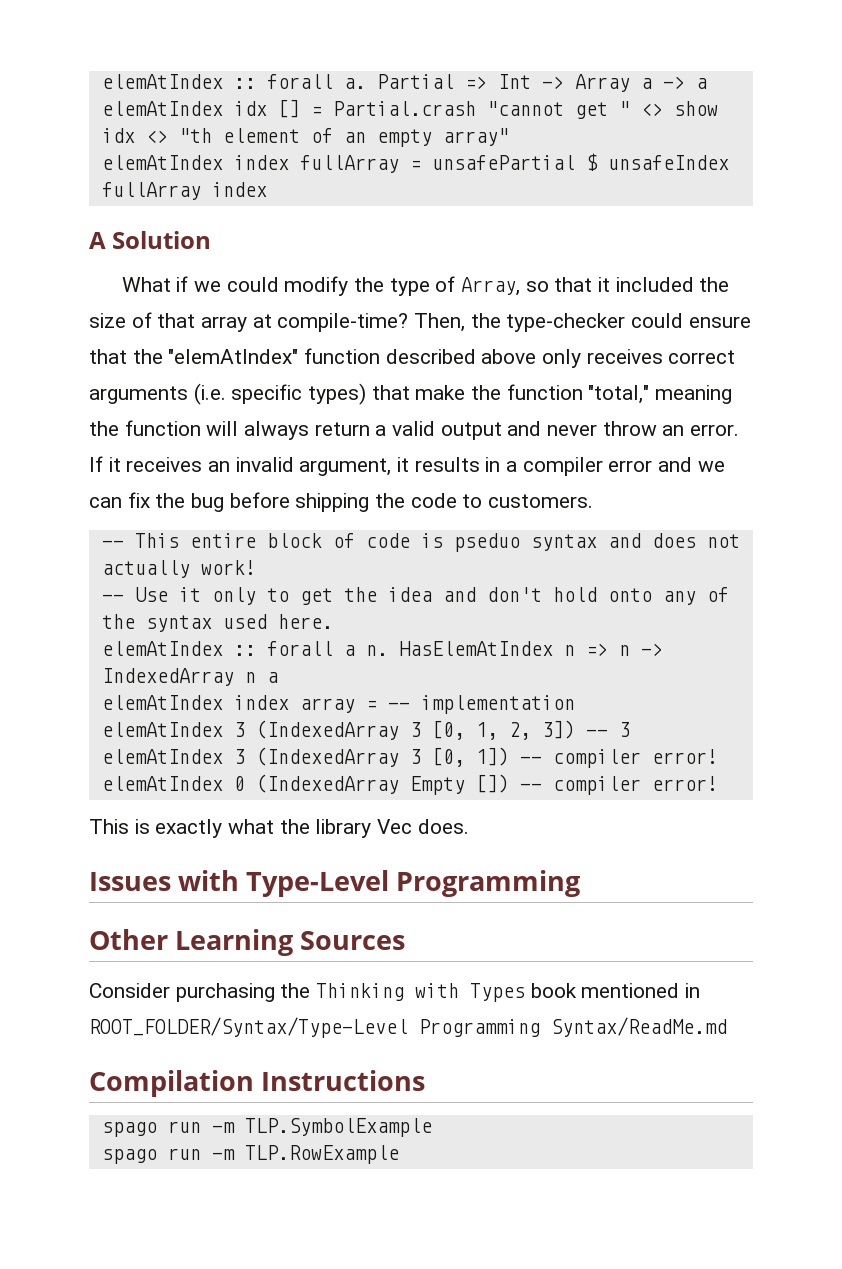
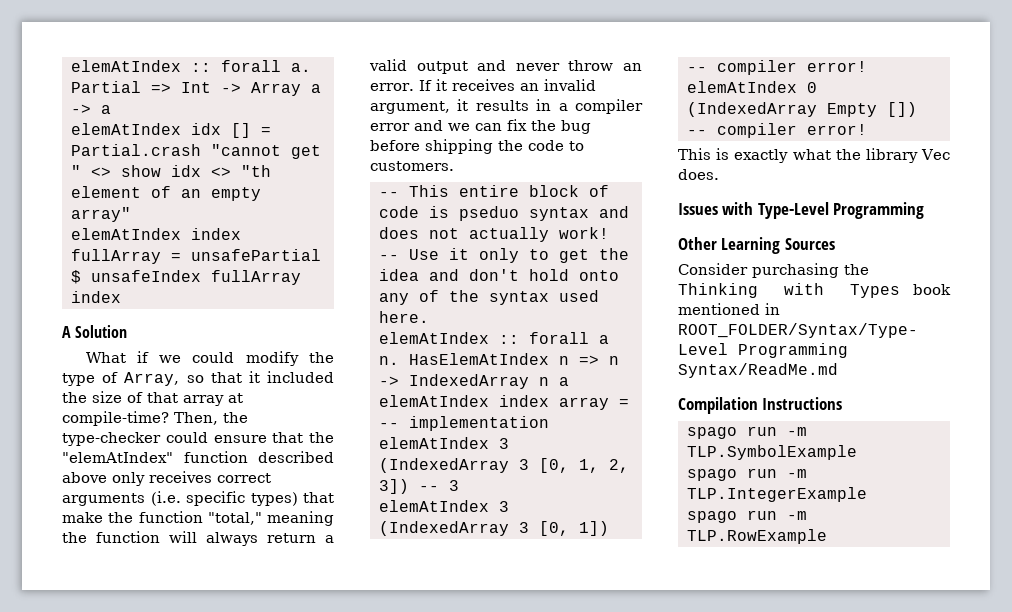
+ spago run -m TLP.IntegerExample

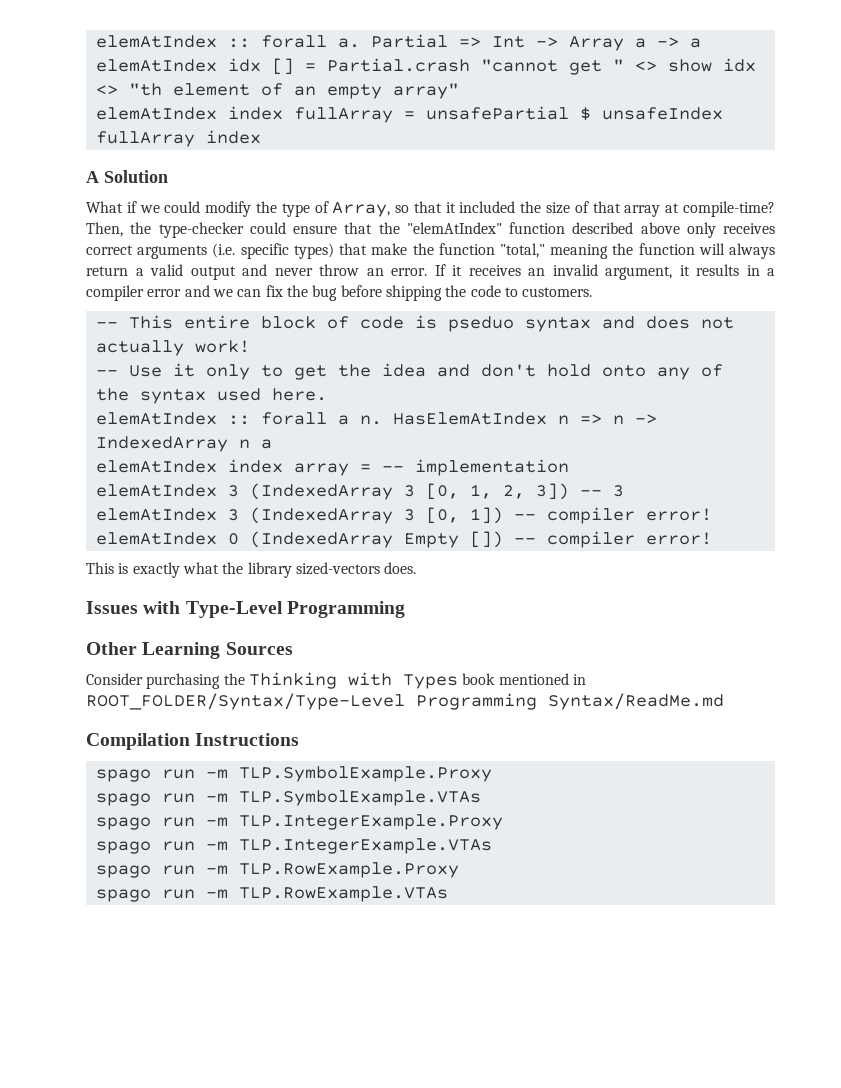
- This is exactly what the library Vec does.
+ This is exactly what the library sized-vectors does.
- spago run -m TLP.SymbolExample
- spago run -m TLP.IntegerExample
- spago run -m TLP.RowExample
+ spago run -m TLP.SymbolExample.Proxy
+ spago run -m TLP.SymbolExample.VTAs
+ spago run -m TLP.IntegerExample.Proxy
+ spago run -m TLP.IntegerExample.VTAs
+ spago run -m TLP.RowExample.Proxy
+ spago run -m TLP.RowExample.VTAs

